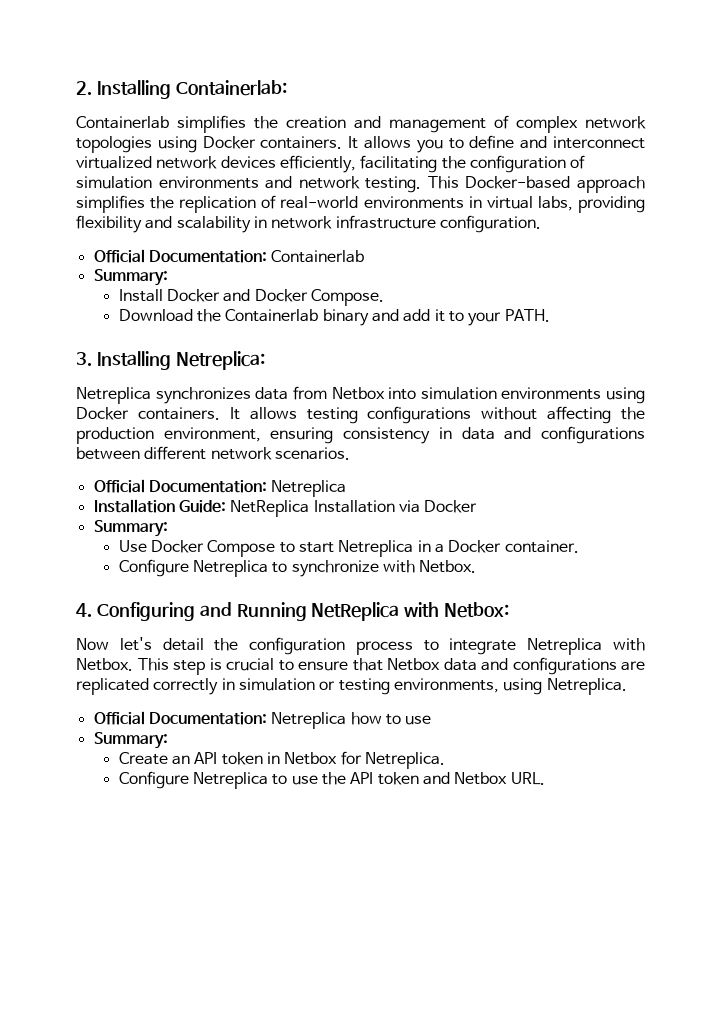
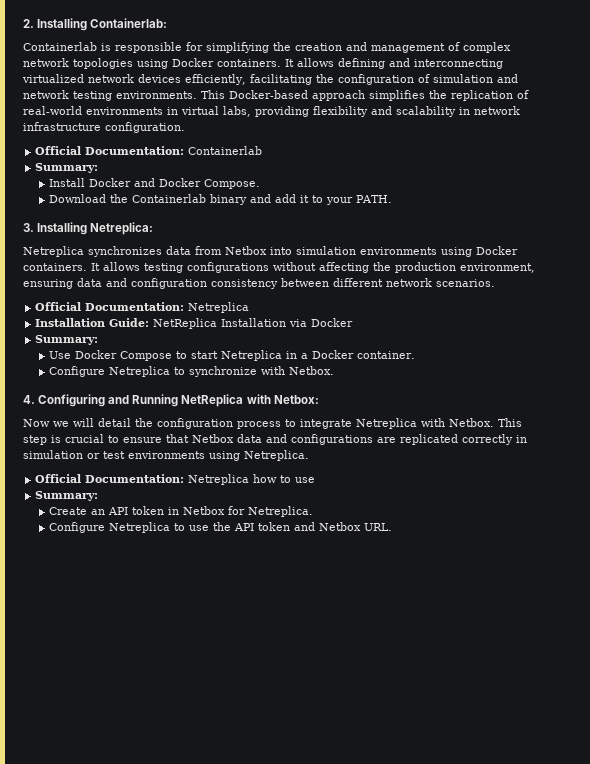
- Containerlab simplifies the creation and management of complex network topologies using Docker containers.
+ Containerlab is responsible for simplifying the creation and management of complex network topologies using Docker containers.
- It allows you to define and interconnect virtualized network devices efficiently, facilitating the configuration of simulation environments and network testing.
+ It allows defining and interconnecting virtualized network devices efficiently, facilitating the configuration of simulation and network testing environments.
- It allows testing configurations without affecting the production environment, ensuring consistency in data and configurations between different network scenarios.
+ It allows testing configurations without affecting the production environment, ensuring data and configuration consistency between different network scenarios.
- Now let's detail the configuration process to integrate Netreplica with Netbox.
+ Now we will detail the configuration process to integrate Netreplica with Netbox.
- This step is crucial to ensure that Netbox data and configurations are replicated correctly in simulation or testing environments, using Netreplica.
+ This step is crucial to ensure that Netbox data and configurations are replicated correctly in simulation or test environments using Netreplica.

